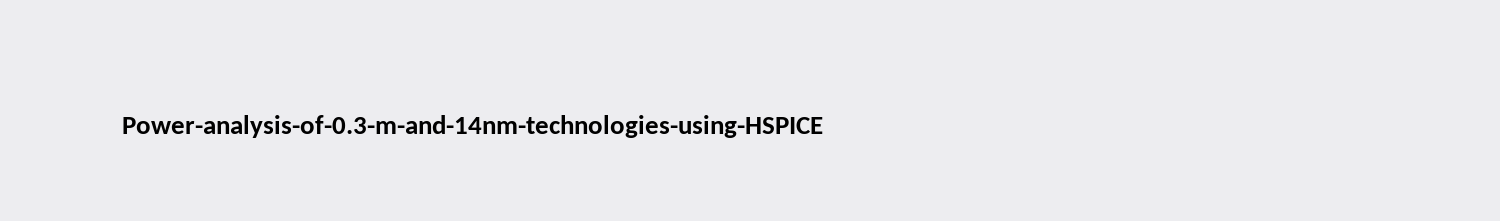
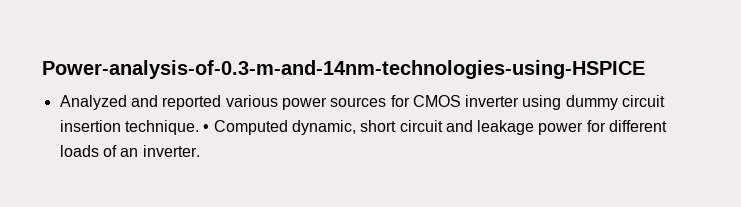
+ Analyzed and reported various power sources for CMOS inverter using dummy circuit insertion technique. • Computed dynamic, short circuit and leakage power for different loads of an inverter.

